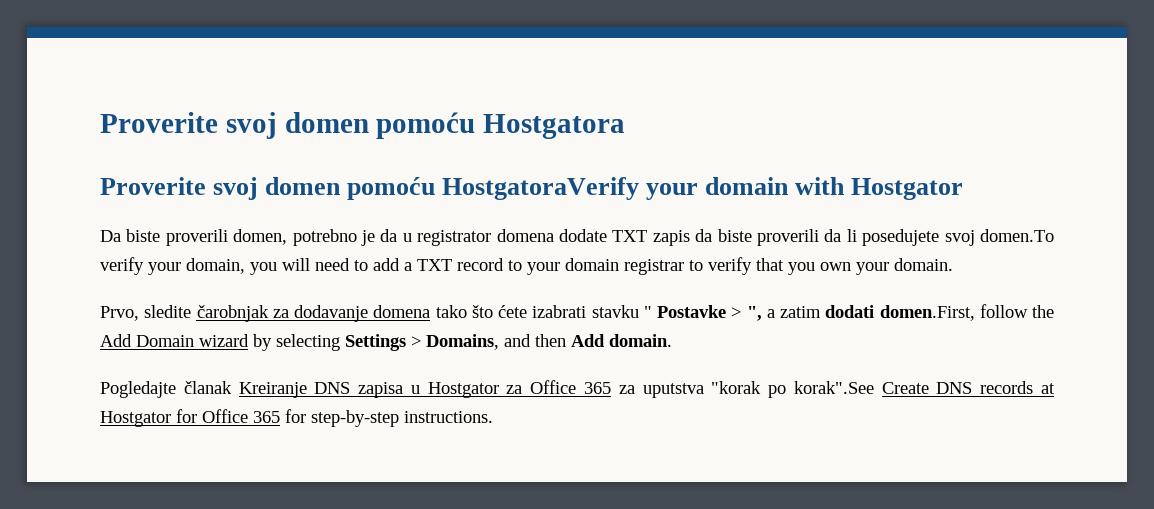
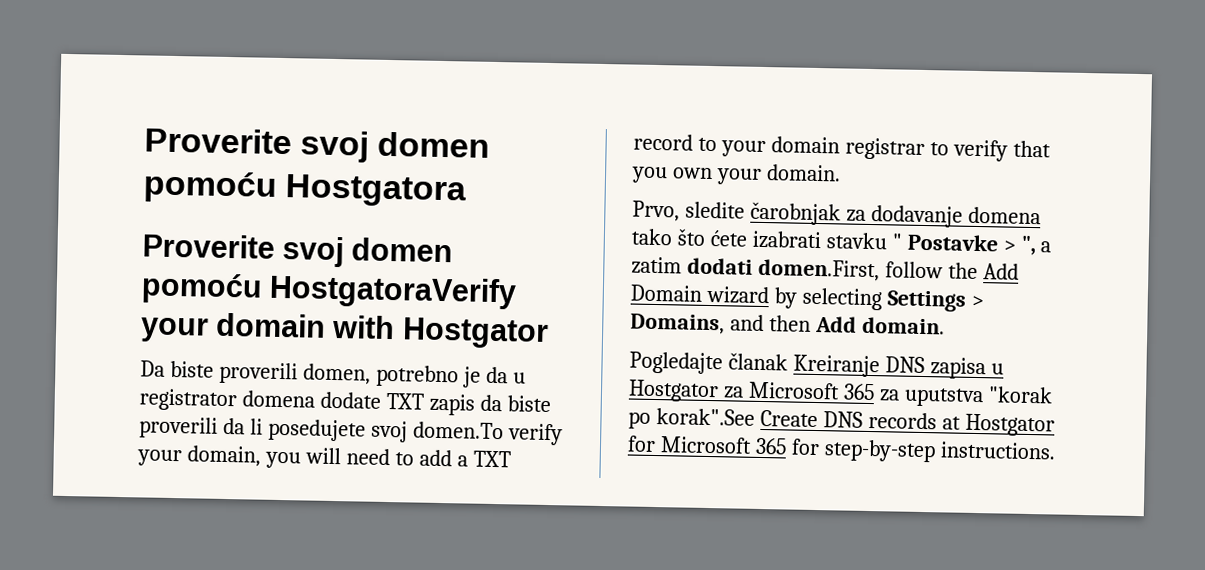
- Pogledajte članak Kreiranje DNS zapisa u Hostgator za Office 365 za uputstva "korak po korak".See Create DNS records at Hostgator for Office 365 for step-by-step instructions.
+ Pogledajte članak Kreiranje DNS zapisa u Hostgator za Microsoft 365 za uputstva "korak po korak".See Create DNS records at Hostgator for Microsoft 365 for step-by-step instructions.

